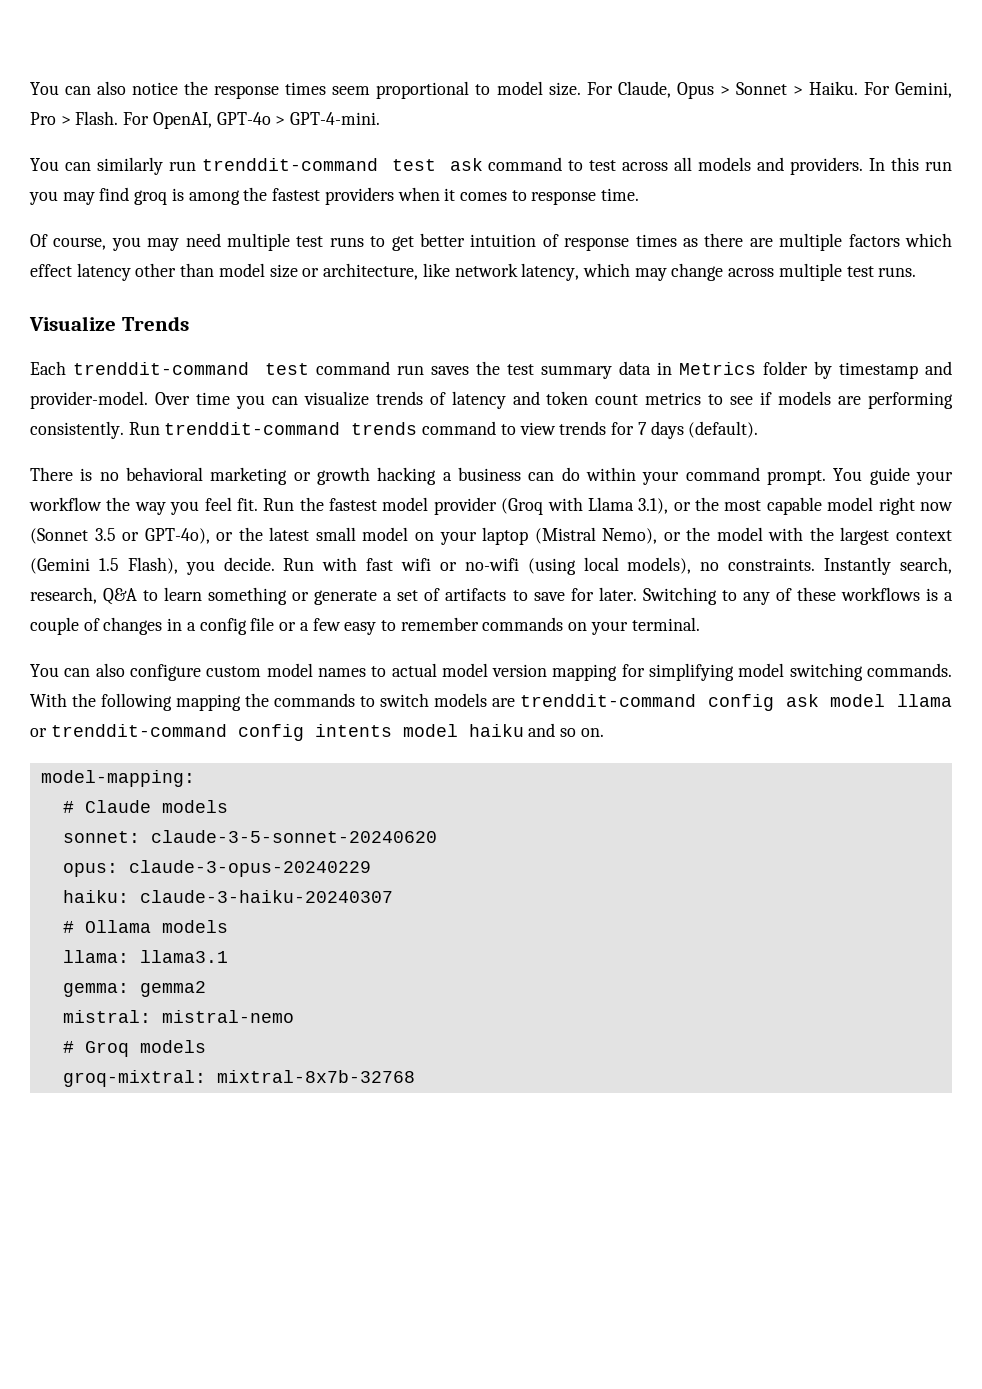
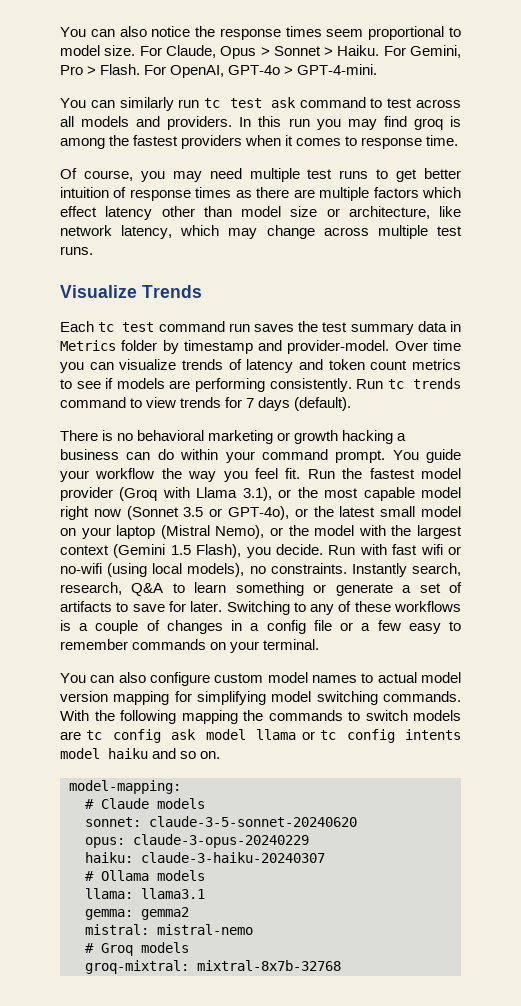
- You can similarly run trenddit-command test ask command to test across all models and providers.
+ You can similarly run tc test ask command to test across all models and providers.
- Each trenddit-command test command run saves the test summary data in Metrics folder by timestamp and provider-model.
+ Each tc test command run saves the test summary data in Metrics folder by timestamp and provider-model.
- Run trenddit-command trends command to view trends for 7 days (default).
+ Run tc trends command to view trends for 7 days (default).
- With the following mapping the commands to switch models are trenddit-command config ask model llama or trenddit-command config intents model haiku and so on.
+ With the following mapping the commands to switch models are tc config ask model llama or tc config intents model haiku and so on.

